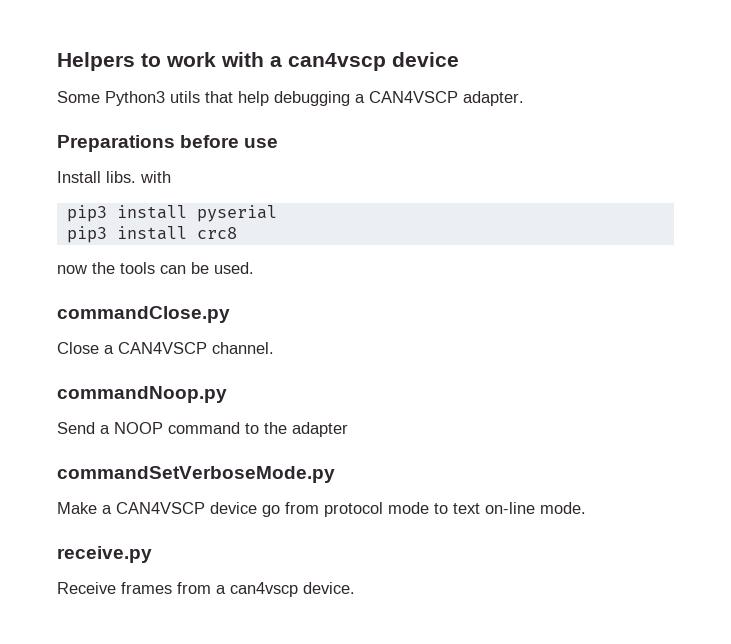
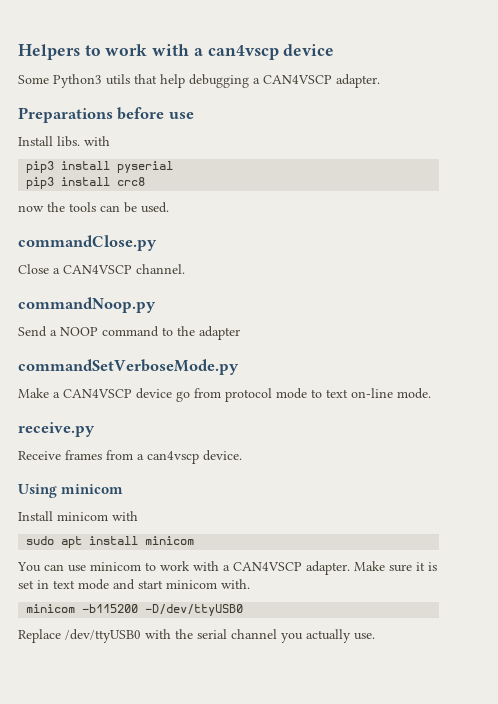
+ Using minicom
+ Install minicom with
+ sudo apt install minicom
+ You can use minicom to work with a CAN4VSCP adapter. Make sure it is set in text mode and start minicom with.
+ minicom -b115200 -D/dev/ttyUSB0
+ Replace /dev/ttyUSB0 with the serial channel you actually use.

